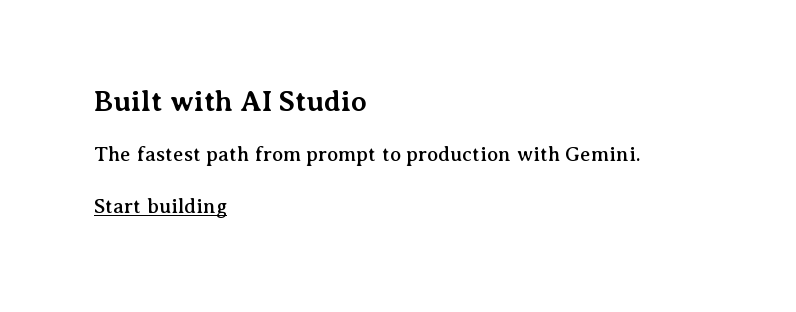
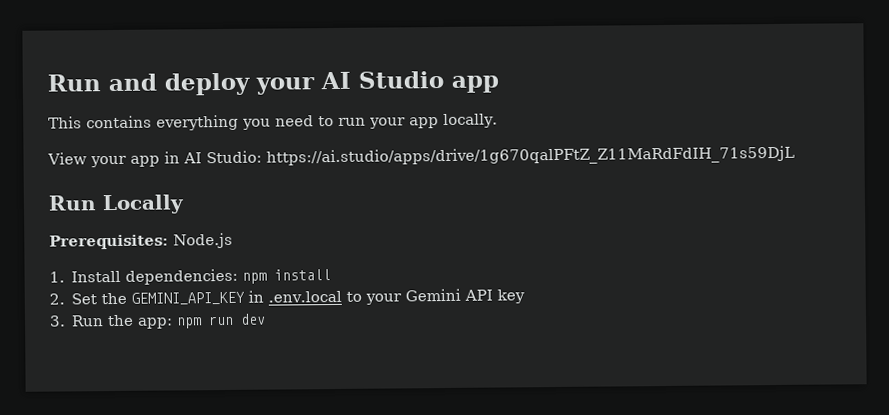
- Built with AI Studio
- The fastest path from prompt to production with Gemini.
- Start building
+ Run and deploy your AI Studio app
+ This contains everything you need to run your app locally.
+ View your app in AI Studio: https://ai.studio/apps/drive/1g670qalPFtZ_Z11MaRdFdIH_71s59DjL
+ Run Locally
+ Prerequisites: Node.js
+ 1. Install dependencies: npm install
+ 2. Set the GEMINI_API_KEY in .env.local to your Gemini API key
+ 3. Run the app: npm run dev

